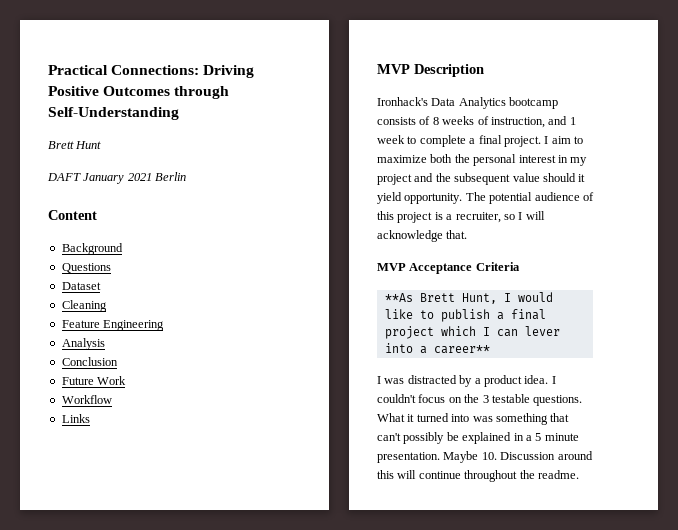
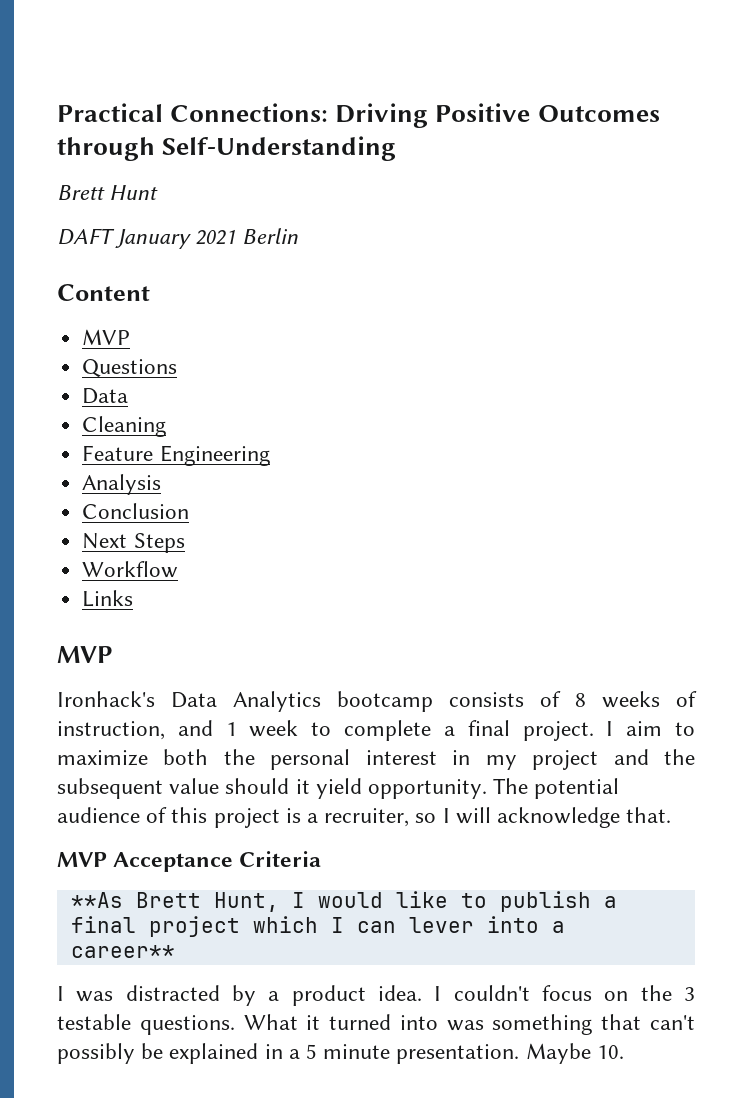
  Content
- Background
+ MVP
  Questions
- Dataset
+ Data
- Future Work
+ Next Steps
  Links
- MVP Description
+ MVP
- Maybe 10. Discussion around this will continue throughout the readme.
+ Maybe 10.

